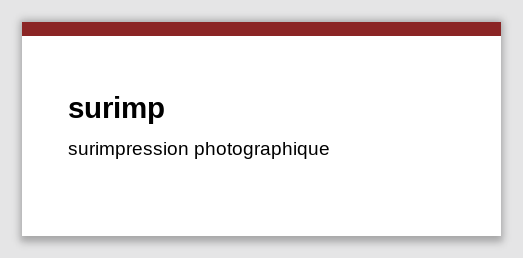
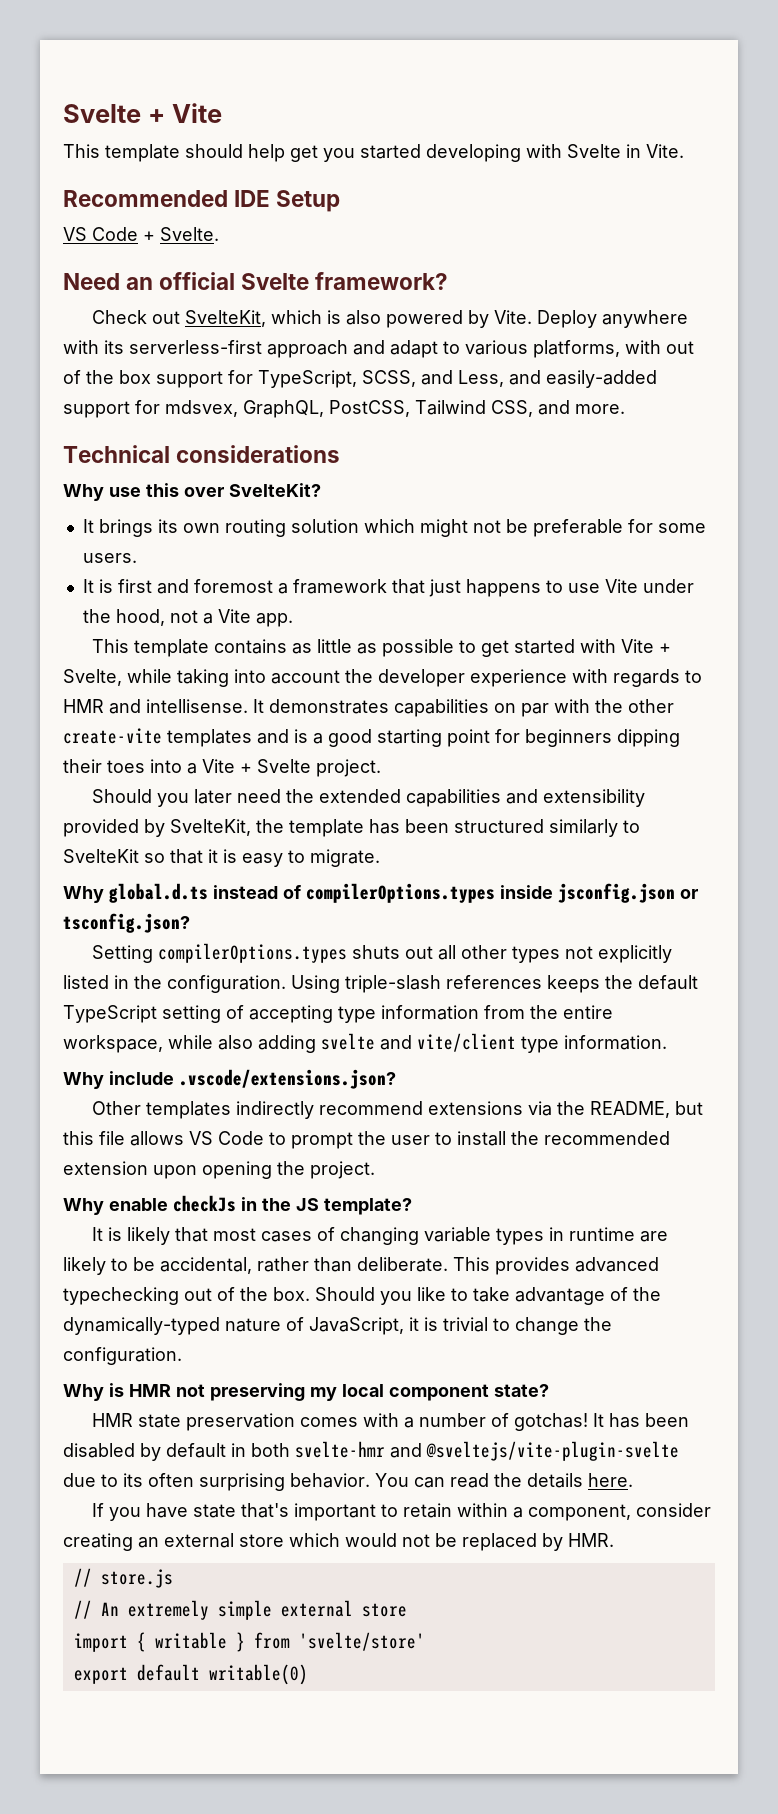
- surimp
- surimpression photographique
+ Svelte + Vite
+ This template should help get you started developing with Svelte in Vite.
+ Recommended IDE Setup
+ VS Code + Svelte.
+ Need an official Svelte framework?
+ Check out SvelteKit, which is also powered by Vite. Deploy anywhere with its serverless-first approach and adapt to various platforms, with out of the box support for TypeScript, SCSS, and Less, and easily-added support for mdsvex, GraphQL, PostCSS, Tailwind CSS, and more.
+ Technical considerations
+ Why use this over SvelteKit?
+ It brings its own routing solution which might not be preferable for some users.
+ It is first and foremost a framework that just happens to use Vite under the hood, not a Vite app.
+ This template contains as little as possible to get started with Vite + Svelte, while taking into account the developer experience with regards to HMR and intellisense. It demonstrates capabilities on par with the other create-vite templates and is a good starting point for beginners dipping their toes into a Vite + Svelte project.
+ Should you later need the extended capabilities and extensibility provided by SvelteKit, the template has been structured similarly to SvelteKit so that it is easy to migrate.
+ Why global.d.ts instead of compilerOptions.types inside jsconfig.json or tsconfig.json?
+ Setting compilerOptions.types shuts out all other types not explicitly listed in the configuration. Using triple-slash references keeps the default TypeScript setting of accepting type information from the entire workspace, while also adding svelte and vite/client type information.
+ Why include .vscode/extensions.json?
+ Other templates indirectly recommend extensions via the README, but this file allows VS Code to prompt the user to install the recommended extension upon opening the project.
+ Why enable checkJs in the JS template?
+ It is likely that most cases of changing variable types in runtime are likely to be accidental, rather than deliberate. This provides advanced typechecking out of the box. Should you like to take advantage of the dynamically-typed nature of JavaScript, it is trivial to change the configuration.
+ Why is HMR not preserving my local component state?
+ HMR state preservation comes with a number of gotchas! It has been disabled by default in both svelte-hmr and @sveltejs/vite-plugin-svelte due to its often surprising behavior. You can read the details here.
+ If you have state that's important to retain within a component, consider creating an external store which would not be replaced by HMR.
+ // store.js
+ // An extremely simple external store
+ import { writable } from 'svelte/store'
+ export default writable(0)

